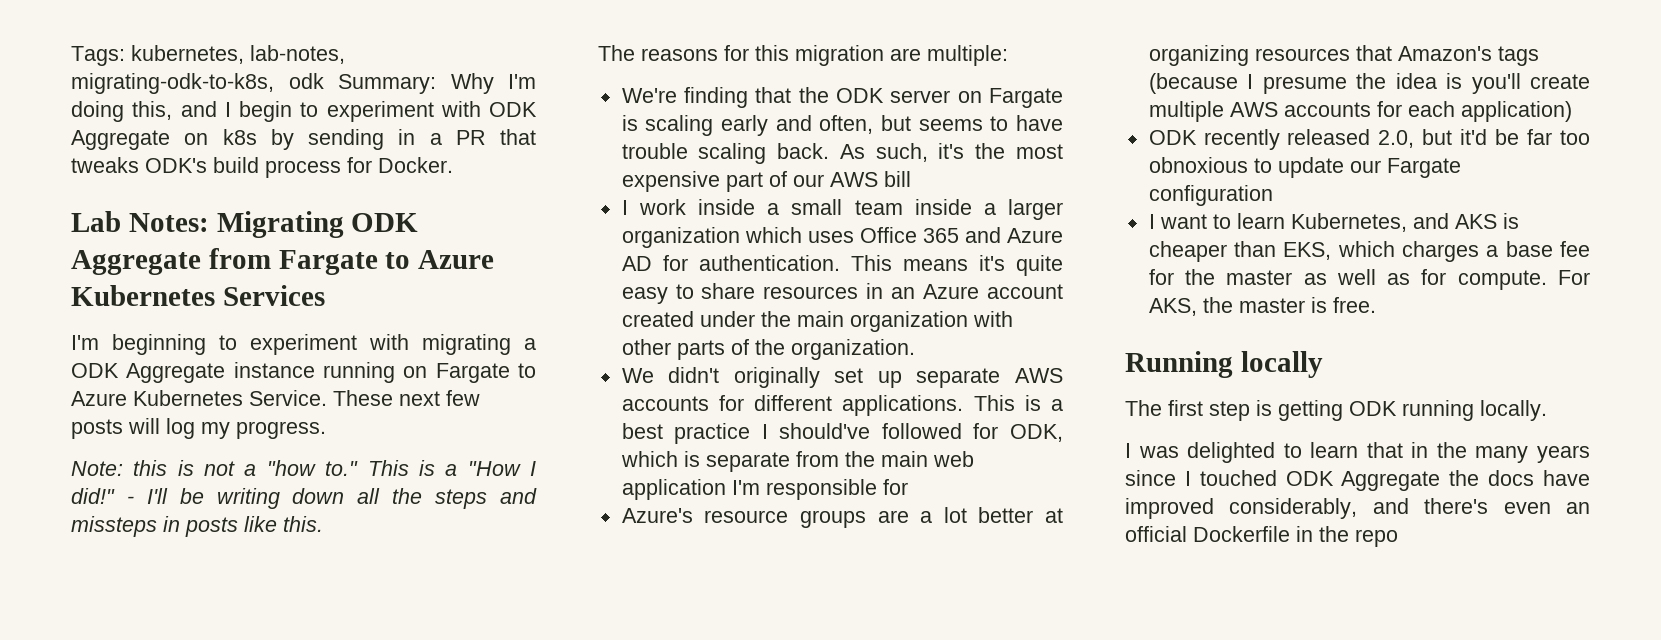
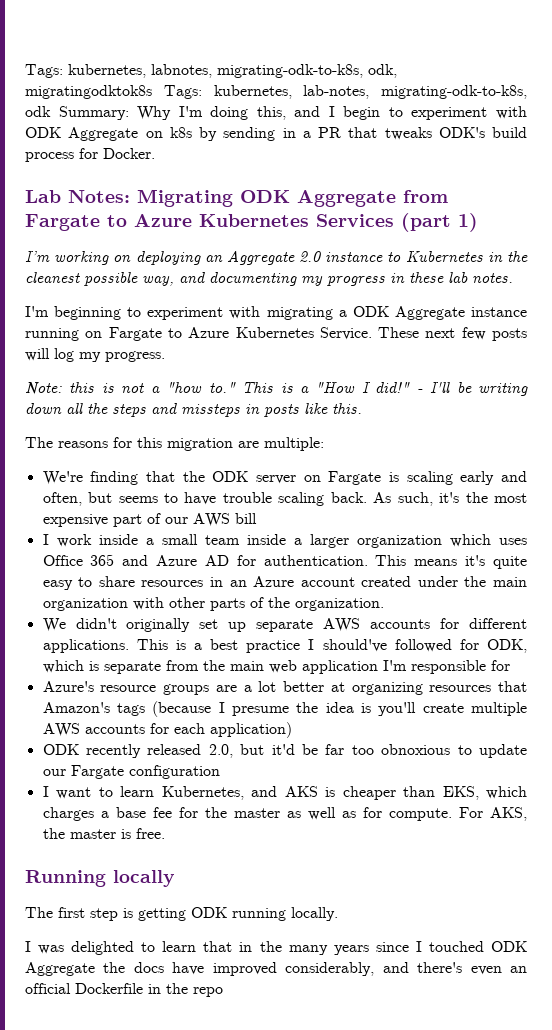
- Tags: kubernetes, lab-notes, migrating-odk-to-k8s, odk Summary: Why I'm doing this, and I begin to experiment with ODK Aggregate on k8s by sending in a PR that tweaks ODK's build process for Docker.
+ Tags: kubernetes, labnotes, migrating-odk-to-k8s, odk, migratingodktok8s Tags: kubernetes, lab-notes, migrating-odk-to-k8s, odk Summary: Why I'm doing this, and I begin to experiment with ODK Aggregate on k8s by sending in a PR that tweaks ODK's build process for Docker.
- Lab Notes: Migrating ODK Aggregate from Fargate to Azure Kubernetes Services
+ Lab Notes: Migrating ODK Aggregate from Fargate to Azure Kubernetes Services (part 1)
+ I’m working on deploying an Aggregate 2.0 instance to Kubernetes in the cleanest possible way, and documenting my progress in these lab notes.

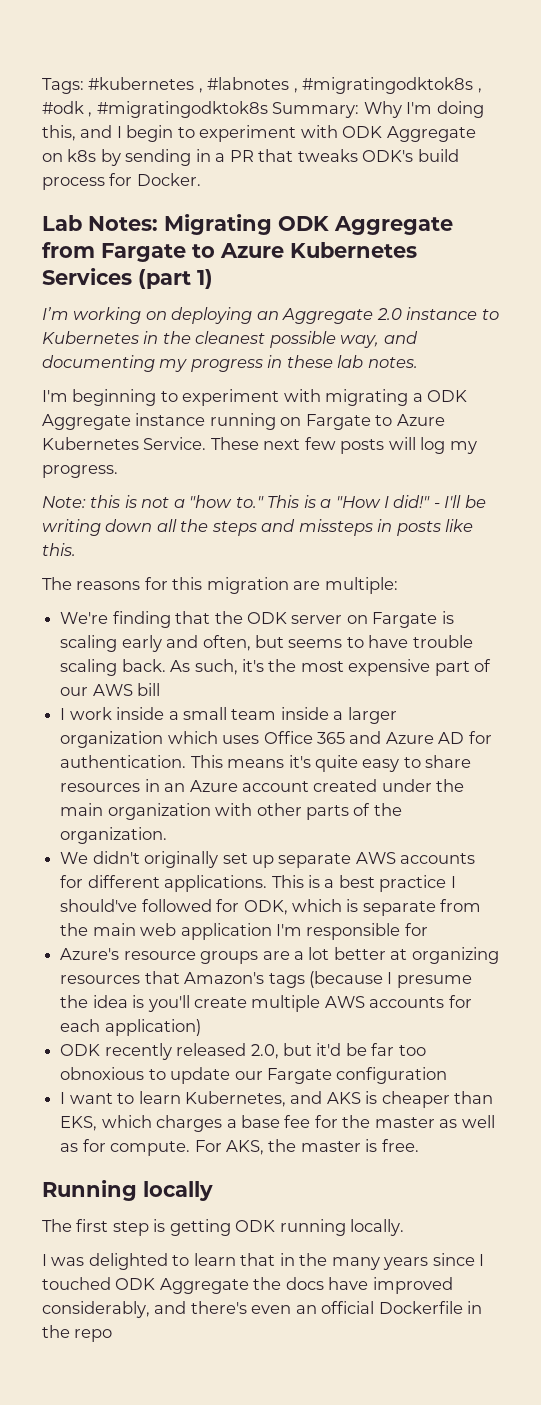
- Tags: kubernetes, labnotes, migrating-odk-to-k8s, odk, migratingodktok8s Tags: kubernetes, lab-notes, migrating-odk-to-k8s, odk Summary: Why I'm doing this, and I begin to experiment with ODK Aggregate on k8s by sending in a PR that tweaks ODK's build process for Docker.
+ Tags: #kubernetes , #labnotes , #migratingodktok8s , #odk , #migratingodktok8s Summary: Why I'm doing this, and I begin to experiment with ODK Aggregate on k8s by sending in a PR that tweaks ODK's build process for Docker.

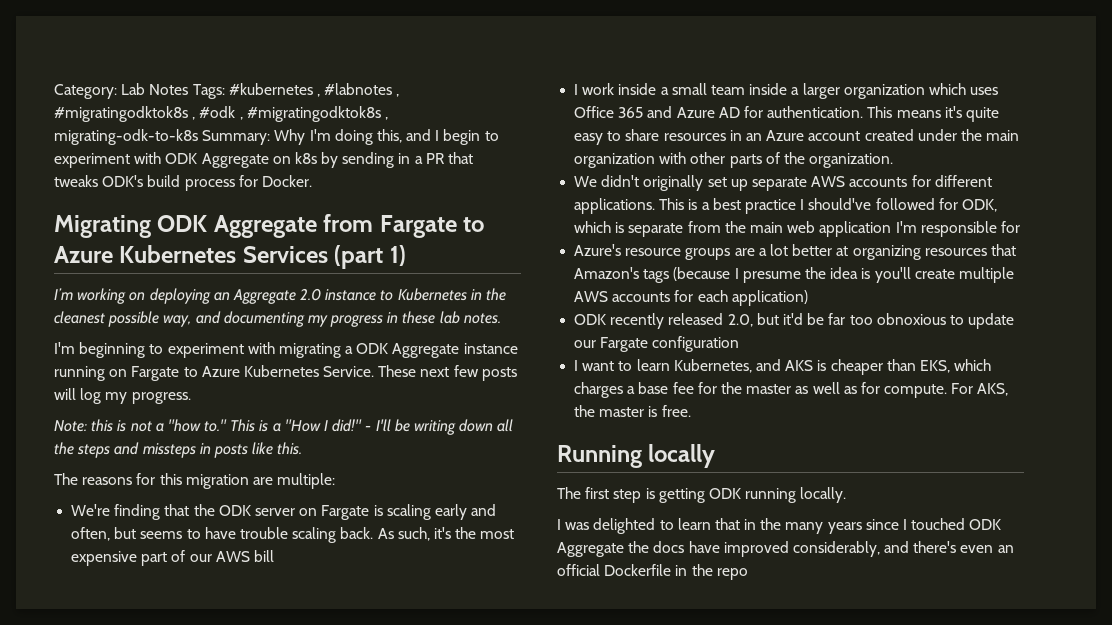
- Tags: #kubernetes , #labnotes , #migratingodktok8s , #odk , #migratingodktok8s Summary: Why I'm doing this, and I begin to experiment with ODK Aggregate on k8s by sending in a PR that tweaks ODK's build process for Docker.
+ Category: Lab Notes Tags: #kubernetes , #labnotes , #migratingodktok8s , #odk , #migratingodktok8s , migrating-odk-to-k8s Summary: Why I'm doing this, and I begin to experiment with ODK Aggregate on k8s by sending in a PR that tweaks ODK's build process for Docker.
- Lab Notes: Migrating ODK Aggregate from Fargate to Azure Kubernetes Services (part 1)
+ Migrating ODK Aggregate from Fargate to Azure Kubernetes Services (part 1)

